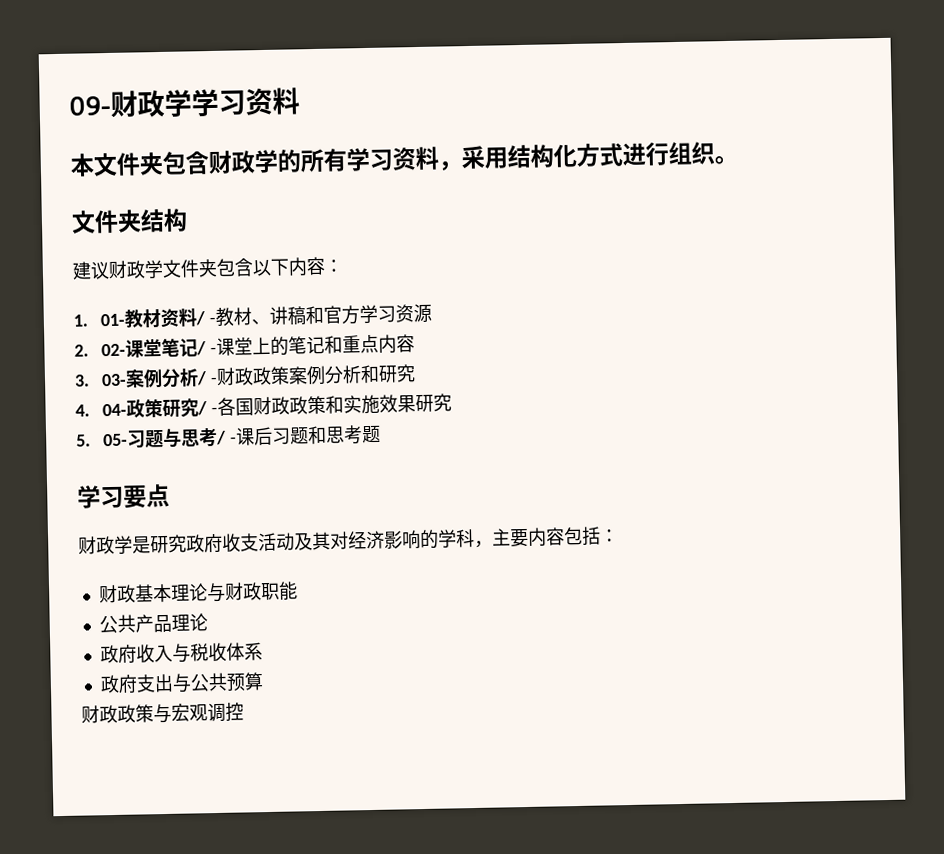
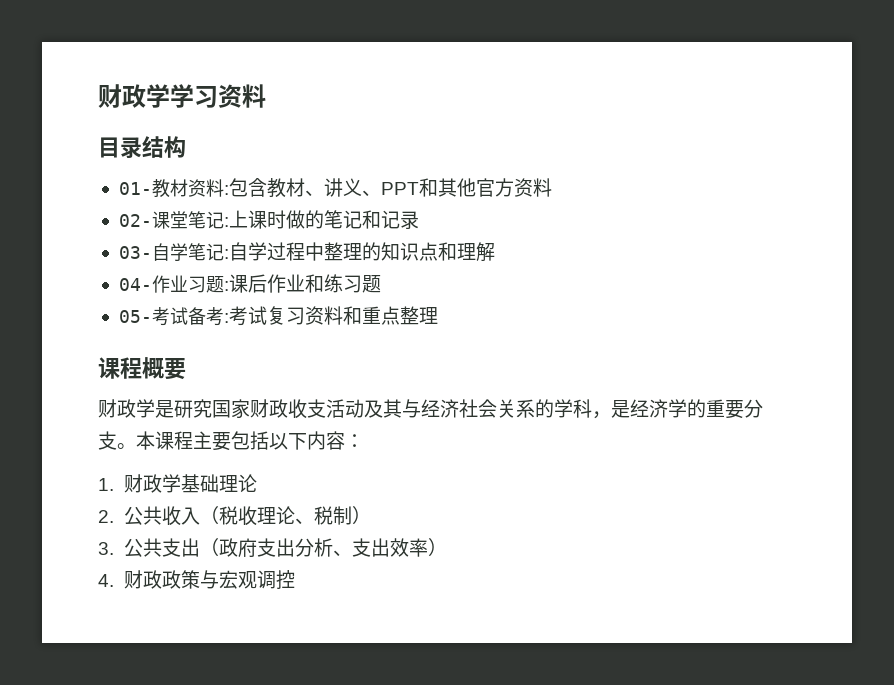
- 09-财政学学习资料
+ 财政学学习资料
- 本文件夹包含财政学的所有学习资料，采用结构化方式进行组织。
- 文件夹结构
- 建议财政学文件夹包含以下内容：
- 1. 01-教材资料/ -教材、讲稿和官方学习资源
- 2. 02-课堂笔记/ -课堂上的笔记和重点内容
- 3. 03-案例分析/ -财政政策案例分析和研究
- 4. 04-政策研究/ -各国财政政策和实施效果研究
- 5. 05-习题与思考/ -课后习题和思考题
- 学习要点
- 财政学是研究政府收支活动及其对经济影响的学科，主要内容包括：
- 财政基本理论与财政职能
- 公共产品理论
- 政府收入与税收体系
- 政府支出与公共预算
- 财政政策与宏观调控
+ 目录结构
+ 01-教材资料:包含教材、讲义、PPT和其他官方资料
+ 02-课堂笔记:上课时做的笔记和记录
+ 03-自学笔记:自学过程中整理的知识点和理解
+ 04-作业习题:课后作业和练习题
+ 05-考试备考:考试复习资料和重点整理
+ 课程概要
+ 财政学是研究国家财政收支活动及其与经济社会关系的学科，是经济学的重要分支。本课程主要包括以下内容：
+ 1.财政学基础理论
+ 2.公共收入（税收理论、税制）
+ 3.公共支出（政府支出分析、支出效率）
+ 4.财政政策与宏观调控

